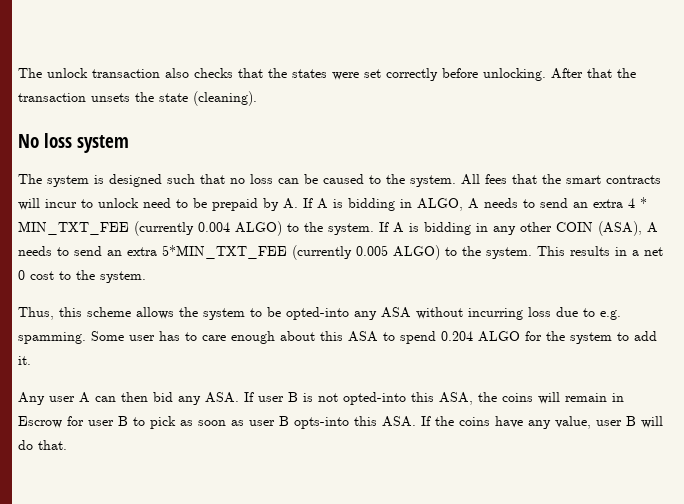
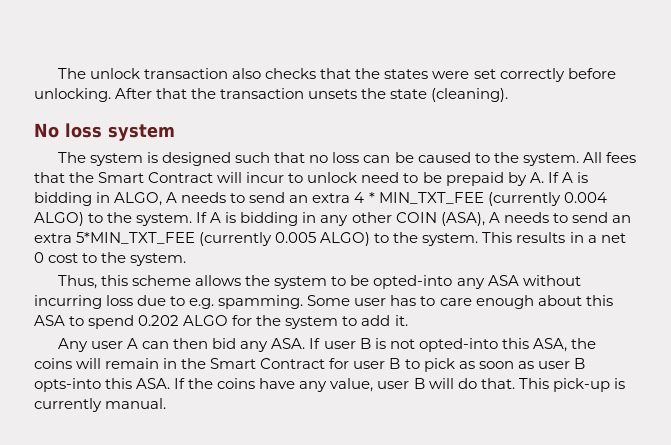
- All fees that the smart contracts will incur to unlock need to be prepaid by A. If A is bidding in ALGO, A needs to send an extra 4 * MIN_TXT_FEE (currently 0.004 ALGO) to the system.
+ All fees that the Smart Contract will incur to unlock need to be prepaid by A. If A is bidding in ALGO, A needs to send an extra 4 * MIN_TXT_FEE (currently 0.004 ALGO) to the system.
- Some user has to care enough about this ASA to spend 0.204 ALGO for the system to add it.
+ Some user has to care enough about this ASA to spend 0.202 ALGO for the system to add it.
- Any user A can then bid any ASA. If user B is not opted-into this ASA, the coins will remain in Escrow for user B to pick as soon as user B opts-into this ASA. If the coins have any value, user B will do that.
+ Any user A can then bid any ASA. If user B is not opted-into this ASA, the coins will remain in the Smart Contract for user B to pick as soon as user B opts-into this ASA. If the coins have any value, user B will do that.
+ This pick-up is currently manual.

